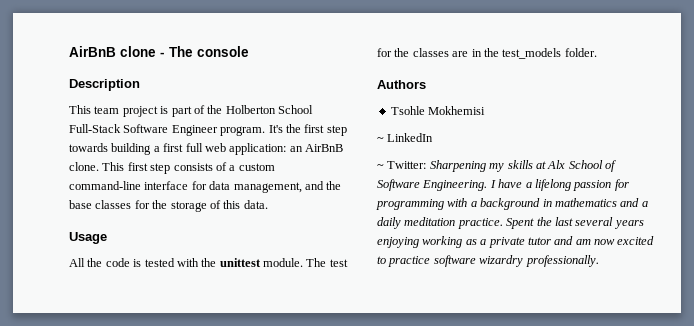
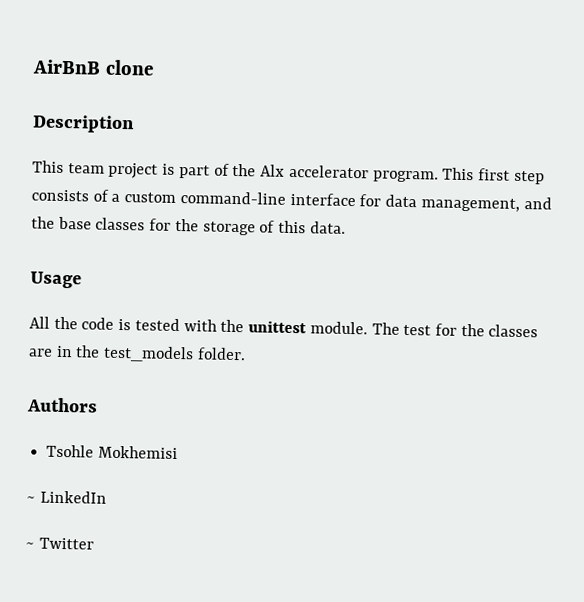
- AirBnB clone - The console
+ AirBnB clone
- This team project is part of the Holberton School Full-Stack Software Engineer program. It's the first step towards building a first full web application: an AirBnB clone.
+ This team project is part of the Alx accelerator program.
- ~ Twitter: Sharpening my skills at Alx School of Software Engineering. I have a lifelong passion for programming with a background in mathematics and a daily meditation practice. Spent the last several years enjoying working as a private tutor and am now excited to practice software wizardry professionally.
+ ~ Twitter

